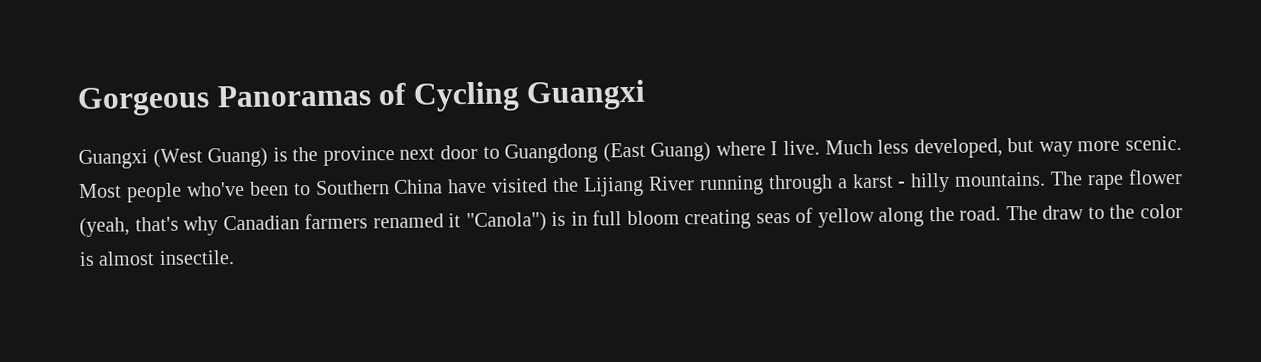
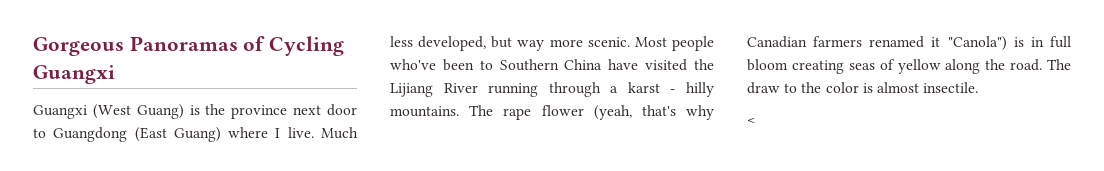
+ <

